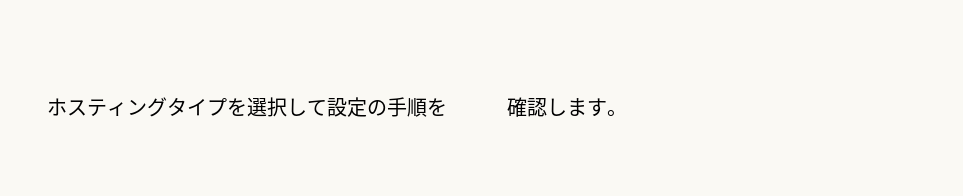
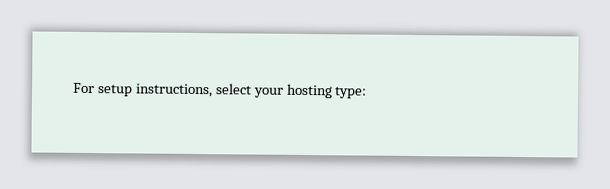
- ホスティングタイプを選択して設定の手順を確認します。
+ For setup instructions, select your hosting type:

